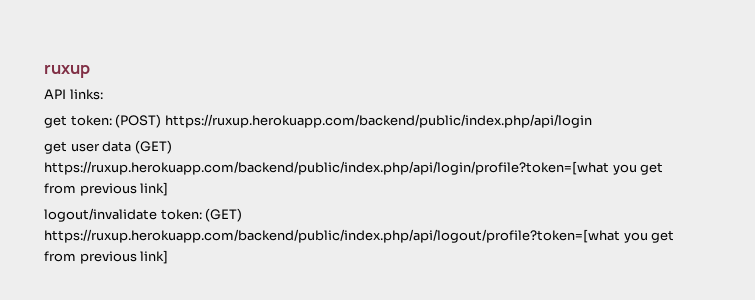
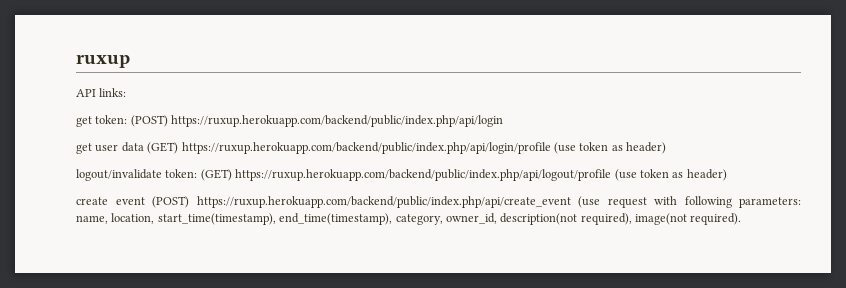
- get user data (GET) https://ruxup.herokuapp.com/backend/public/index.php/api/login/profile?token=[what you get from previous link]
- logout/invalidate token: (GET) https://ruxup.herokuapp.com/backend/public/index.php/api/logout/profile?token=[what you get from previous link]
+ get user data (GET) https://ruxup.herokuapp.com/backend/public/index.php/api/login/profile (use token as header)
+ logout/invalidate token: (GET) https://ruxup.herokuapp.com/backend/public/index.php/api/logout/profile (use token as header)
+ create event (POST) https://ruxup.herokuapp.com/backend/public/index.php/api/create_event (use request with following parameters: name, location, start_time(timestamp), end_time(timestamp), category, owner_id, description(not required), image(not required).

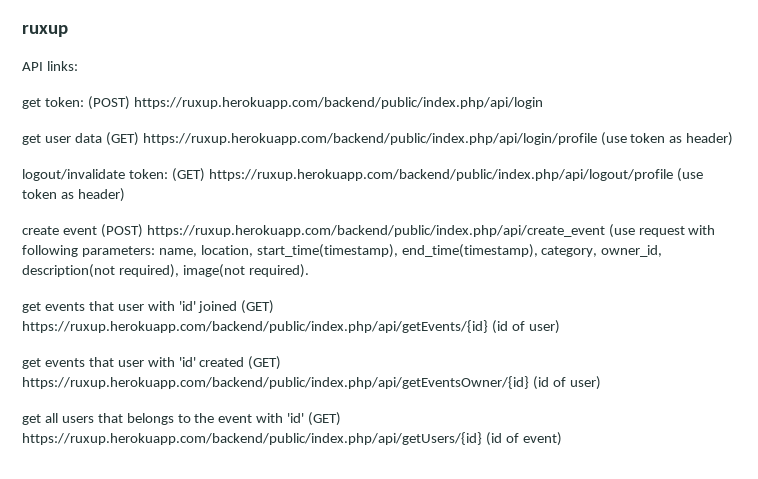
+ get events that user with 'id' joined (GET) https://ruxup.herokuapp.com/backend/public/index.php/api/getEvents/{id} (id of user)
+ get events that user with 'id' created (GET) https://ruxup.herokuapp.com/backend/public/index.php/api/getEventsOwner/{id} (id of user)
+ get all users that belongs to the event with 'id' (GET) https://ruxup.herokuapp.com/backend/public/index.php/api/getUsers/{id} (id of event)

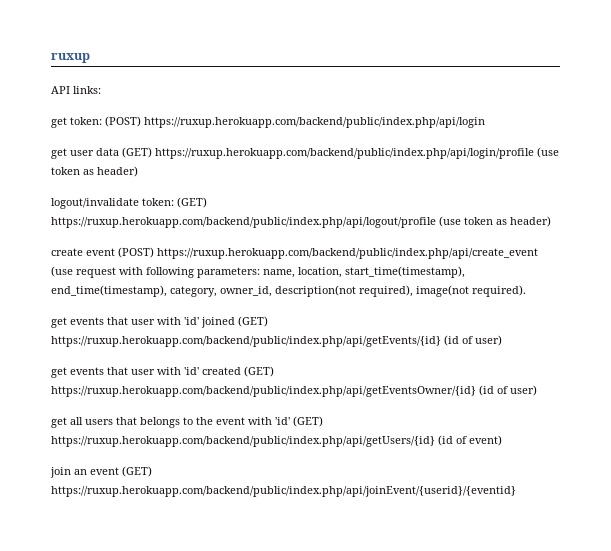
+ join an event (GET) https://ruxup.herokuapp.com/backend/public/index.php/api/joinEvent/{userid}/{eventid}

